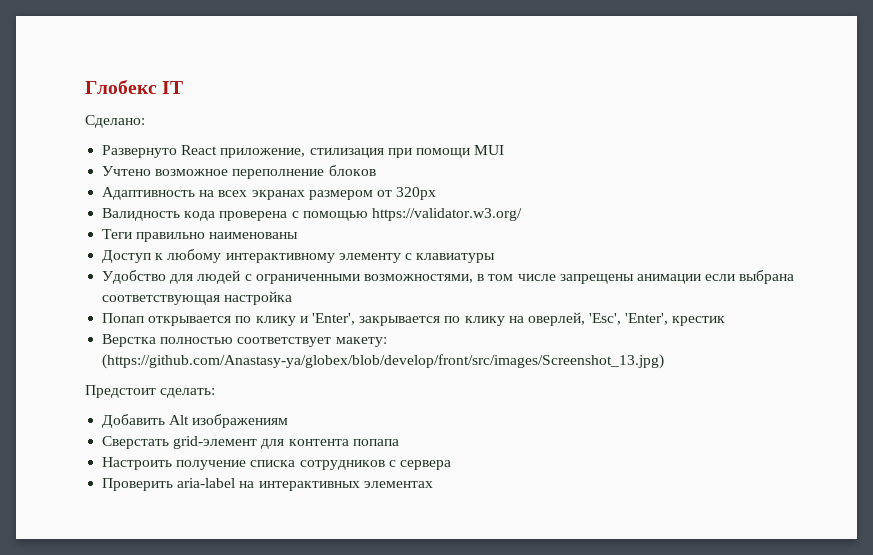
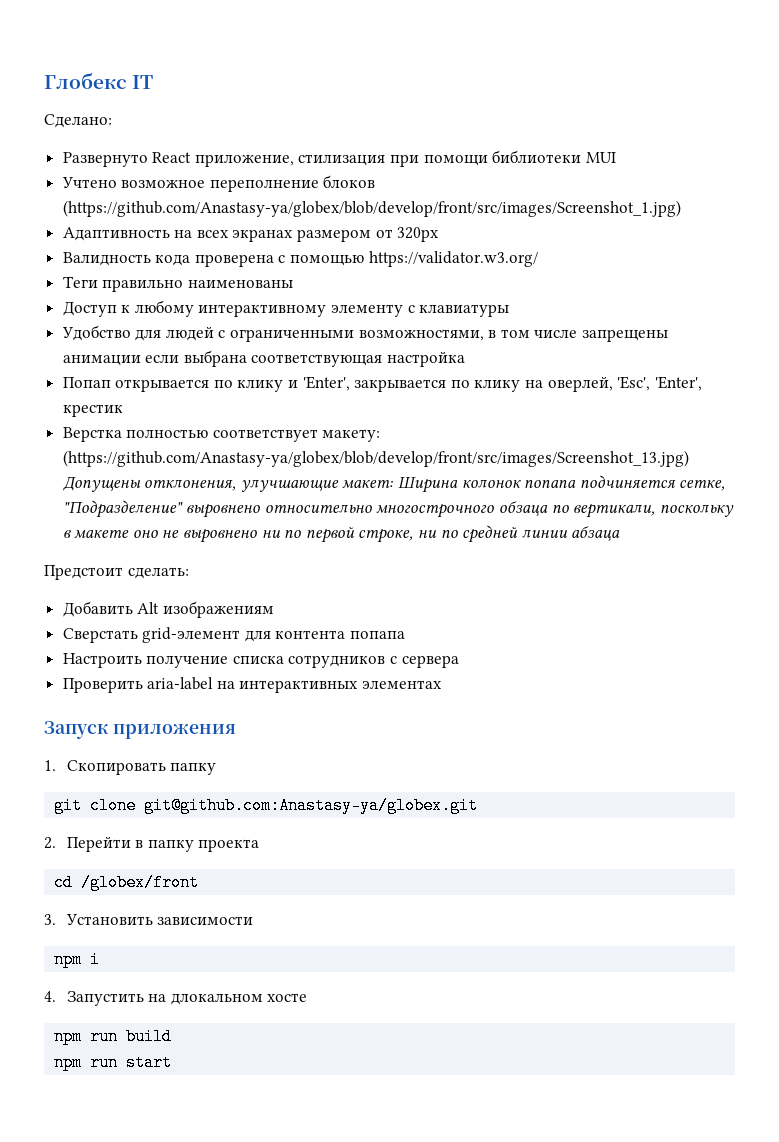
- Развернуто React приложение, стилизация при помощи MUI
+ Развернуто React приложение, стилизация при помощи библиотеки MUI
- Учтено возможное переполнение блоков
+ Учтено возможное переполнение блоков (https://github.com/Anastasy-ya/globex/blob/develop/front/src/images/Screenshot_1.jpg)
- Верстка полностью соответствует макету: (https://github.com/Anastasy-ya/globex/blob/develop/front/src/images/Screenshot_13.jpg)
+ Верстка полностью соответствует макету: (https://github.com/Anastasy-ya/globex/blob/develop/front/src/images/Screenshot_13.jpg) Допущены отклонения, улучшающие макет: Ширина колонок попапа подчиняется сетке, "Подразделение" выровнено относительно многострочного обзаца по вертикали, поскольку в макете оно не выровнено ни по первой строке, ни по средней линии абзаца
+ Запуск приложения
+ 1. Скопировать папку
+ git clone git@github.com:Anastasy-ya/globex.git
+ 2. Перейти в папку проекта
+ cd /globex/front
+ 3. Установить зависимости
+ npm i
+ 4. Запустить на длокальном хосте
+ npm run build
+ npm run start

